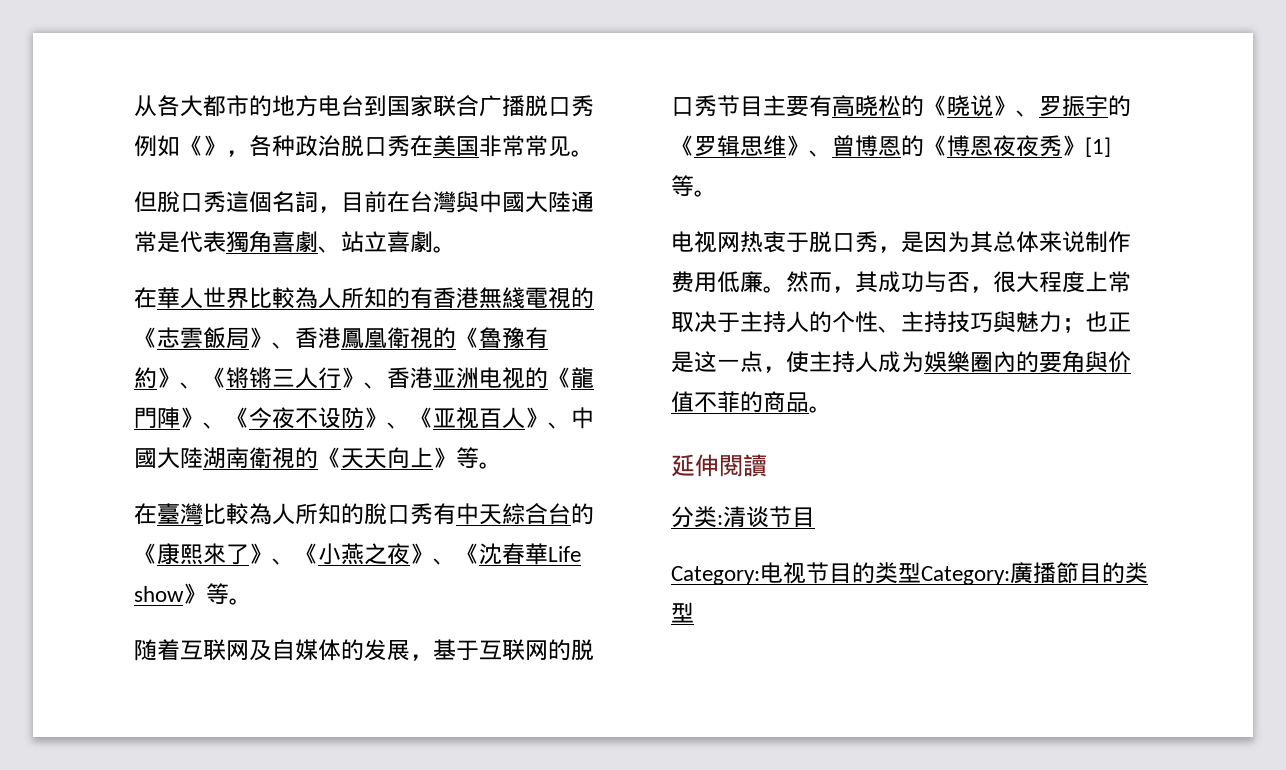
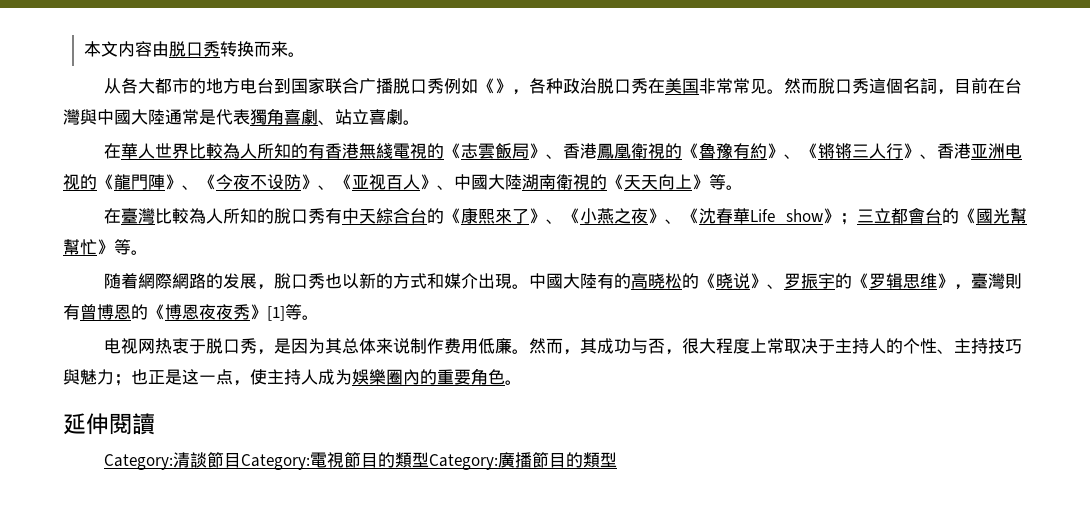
+ 本文内容由脱口秀转换而来。
- 从各大都市的地方电台到国家联合广播脱口秀例如《》，各种政治脱口秀在美国非常常见。
- 但脫口秀這個名詞，目前在台灣與中國大陸通常是代表獨角喜劇、站立喜劇。
+ 从各大都市的地方电台到国家联合广播脱口秀例如《》，各种政治脱口秀在美国非常常见。然而脫口秀這個名詞，目前在台灣與中國大陸通常是代表獨角喜劇、站立喜劇。
- 在臺灣比較為人所知的脫口秀有中天綜合台的《康熙來了》、《小燕之夜》、《沈春華Life show》等。
- 随着互联网及自媒体的发展，基于互联网的脱口秀节目主要有高晓松的《晓说》、罗振宇的《罗辑思维》、曾博恩的《博恩夜夜秀》[1]等。
+ 在臺灣比較為人所知的脫口秀有中天綜合台的《康熙來了》、《小燕之夜》、《沈春華Life show》；三立都會台的《國光幫幫忙》等。
+ 随着網際網路的发展，脫口秀也以新的方式和媒介出現。中國大陸有的高晓松的《晓说》、罗振宇的《罗辑思维》，臺灣則有曾博恩的《博恩夜夜秀》[1]等。
- 然而，其成功与否，很大程度上常取决于主持人的个性、主持技巧與魅力；也正是这一点，使主持人成为娛樂圈內的要角與价值不菲的商品。
+ 然而，其成功与否，很大程度上常取决于主持人的个性、主持技巧與魅力；也正是这一点，使主持人成为娛樂圈內的重要角色。
  延伸閱讀
- 分类:清谈节目
- Category:电视节目的类型Category:廣播節目的类型
+ Category:清談節目Category:電視節目的類型Category:廣播節目的類型

